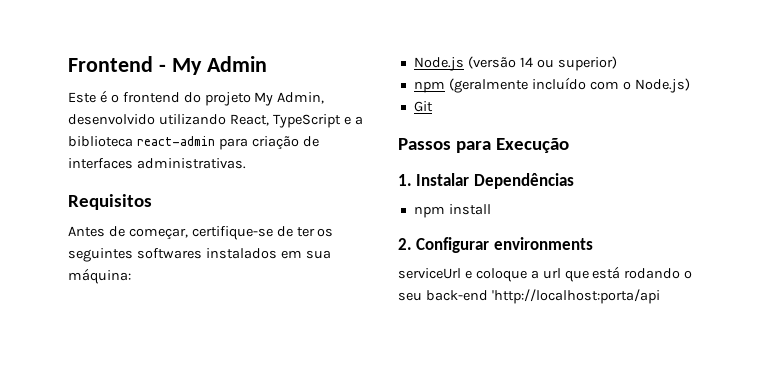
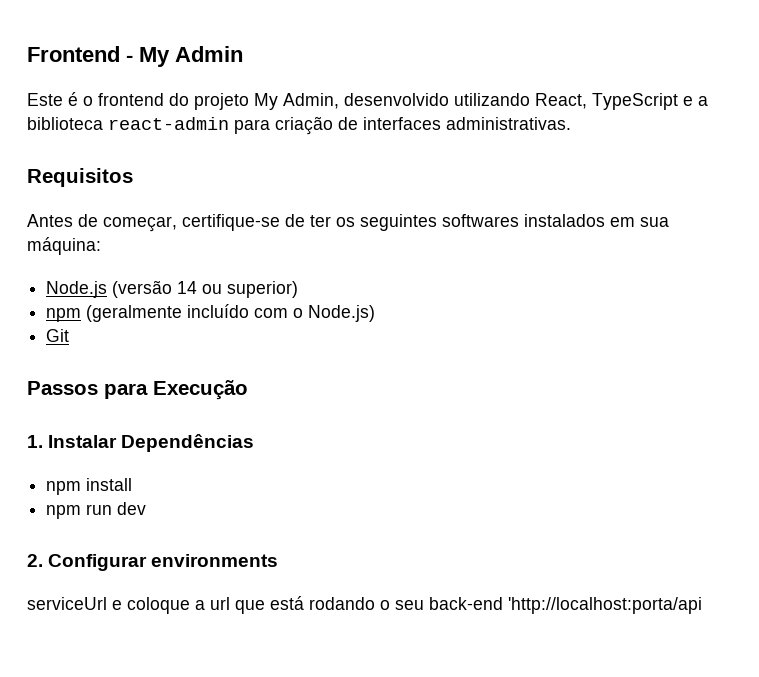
+ npm run dev

